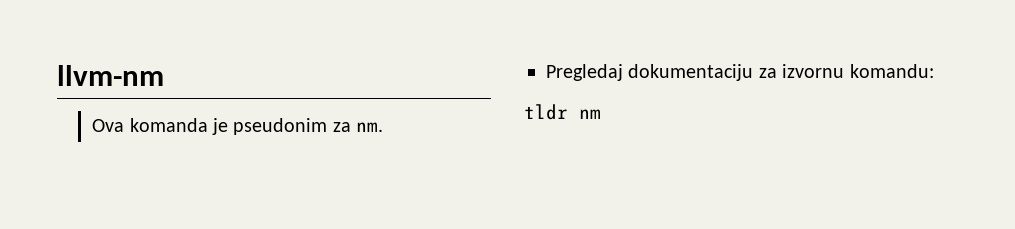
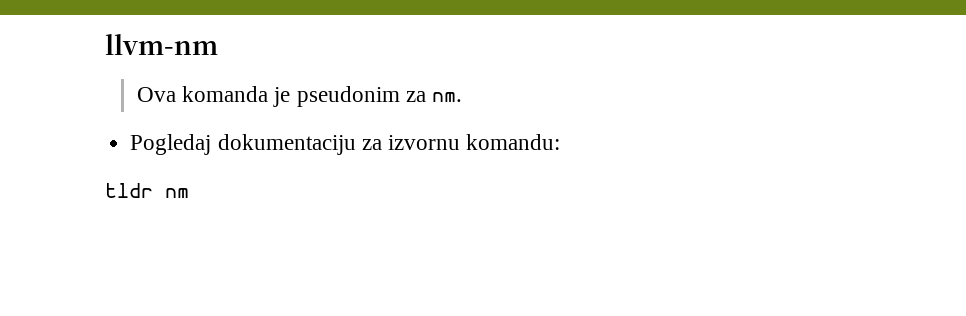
- Pregledaj dokumentaciju za izvornu komandu:
+ Pogledaj dokumentaciju za izvornu komandu:

